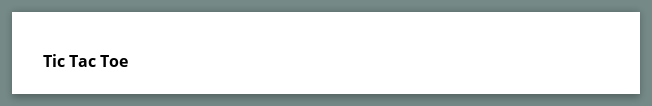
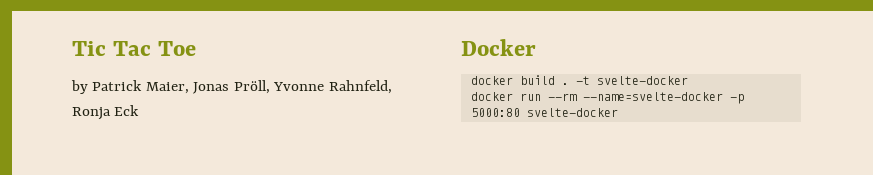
+ by Patrick Maier, Jonas Pröll, Yvonne Rahnfeld, Ronja Eck
+ Docker
+ docker build . -t svelte-docker
+ docker run --rm --name=svelte-docker -p 5000:80 svelte-docker

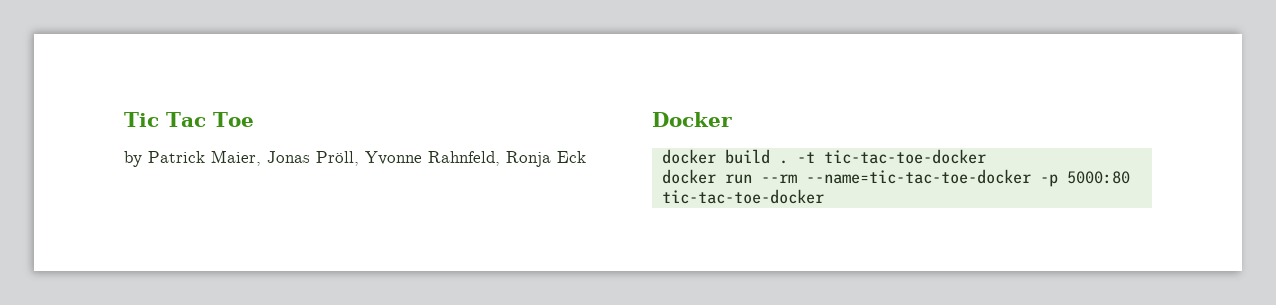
- -t svelte-docker
+ -t tic-tac-toe-docker
- docker run --rm --name=svelte-docker -p 5000:80 svelte-docker
+ docker run --rm --name=tic-tac-toe-docker -p 5000:80 tic-tac-toe-docker

